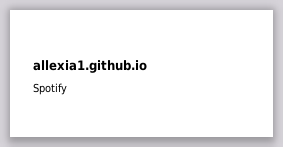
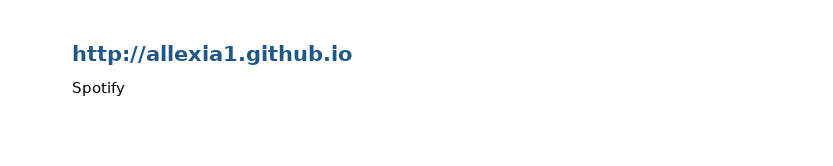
- allexia1.github.io
+ http://allexia1.github.io

